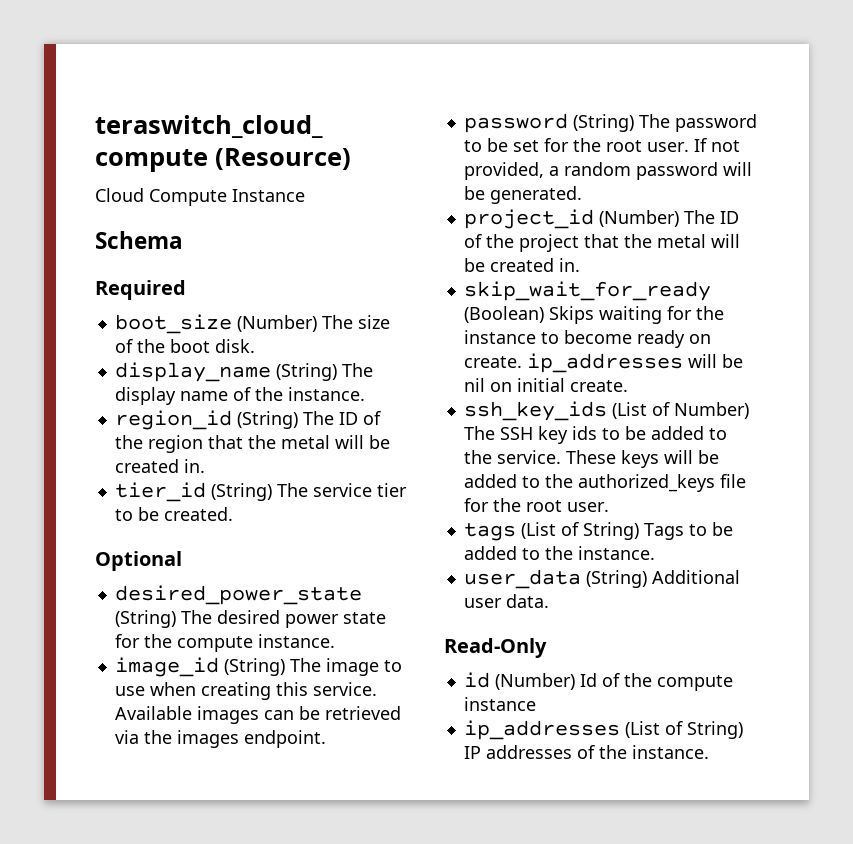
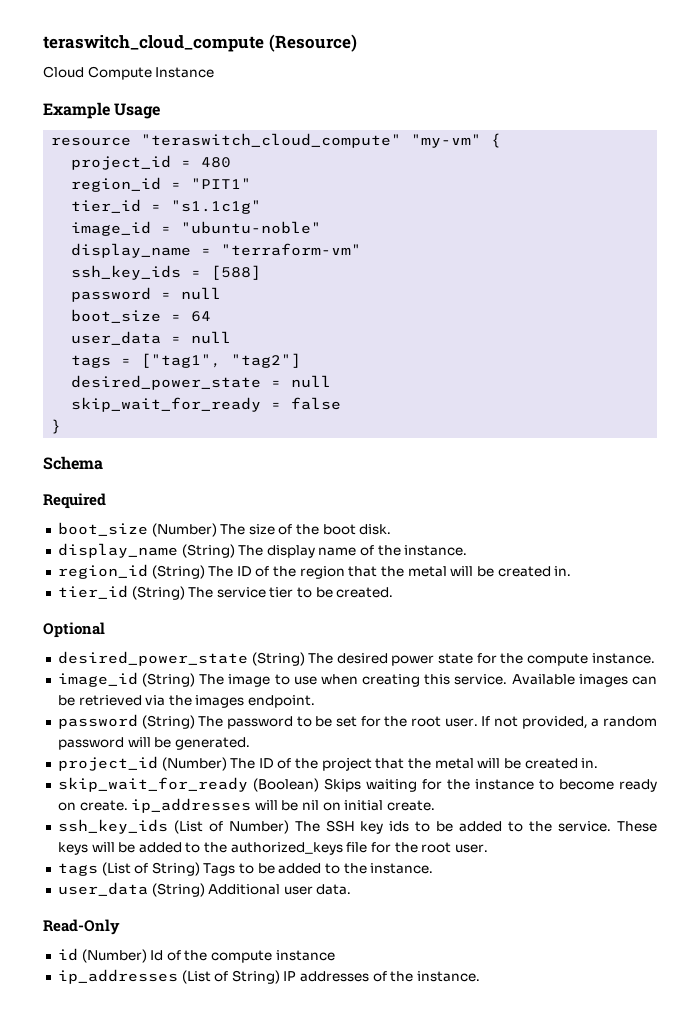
+ Example Usage
+ resource "teraswitch_cloud_compute" "my-vm" {
+ project_id = 480
+ region_id = "PIT1"
+ tier_id = "s1.1c1g"
+ image_id = "ubuntu-noble"
+ display_name = "terraform-vm"
+ ssh_key_ids = [588]
+ password = null
+ boot_size = 64
+ user_data = null
+ tags = ["tag1", "tag2"]
+ desired_power_state = null
+ skip_wait_for_ready = false
+ }

